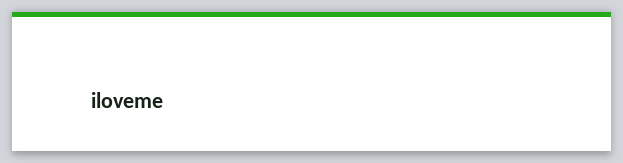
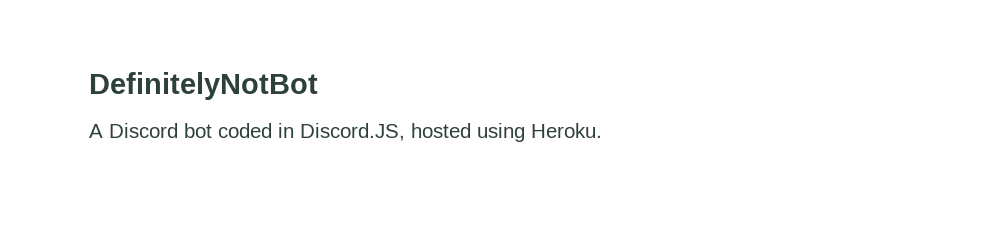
- iloveme
+ DefinitelyNotBot
+ A Discord bot coded in Discord.JS, hosted using Heroku.

